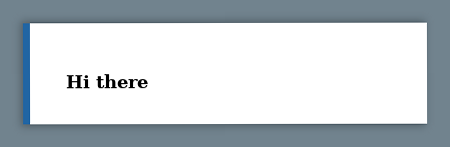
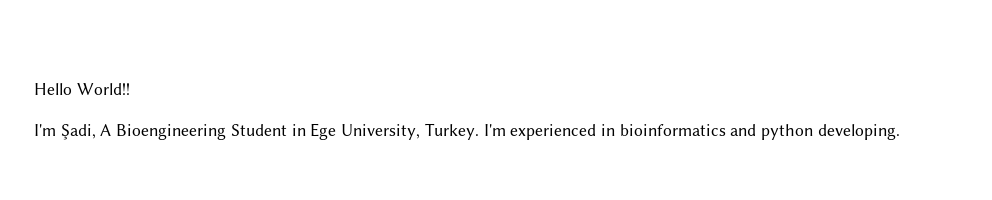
- Hi there
+ Hello World!!
+ I'm Şadi, A Bioengineering Student in Ege University, Turkey. I'm experienced in bioinformatics and python developing.

